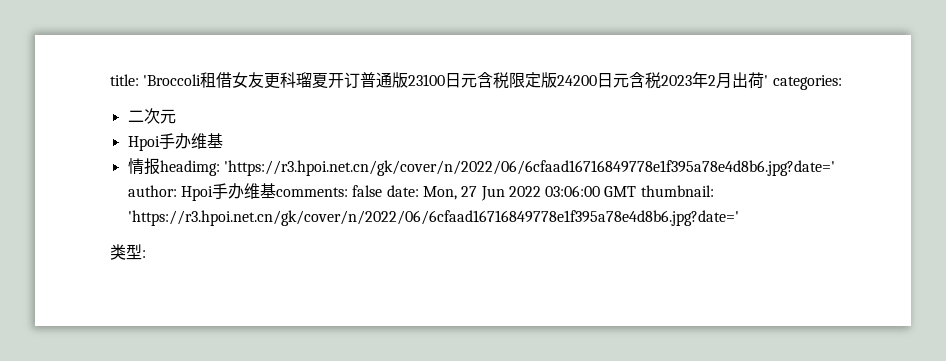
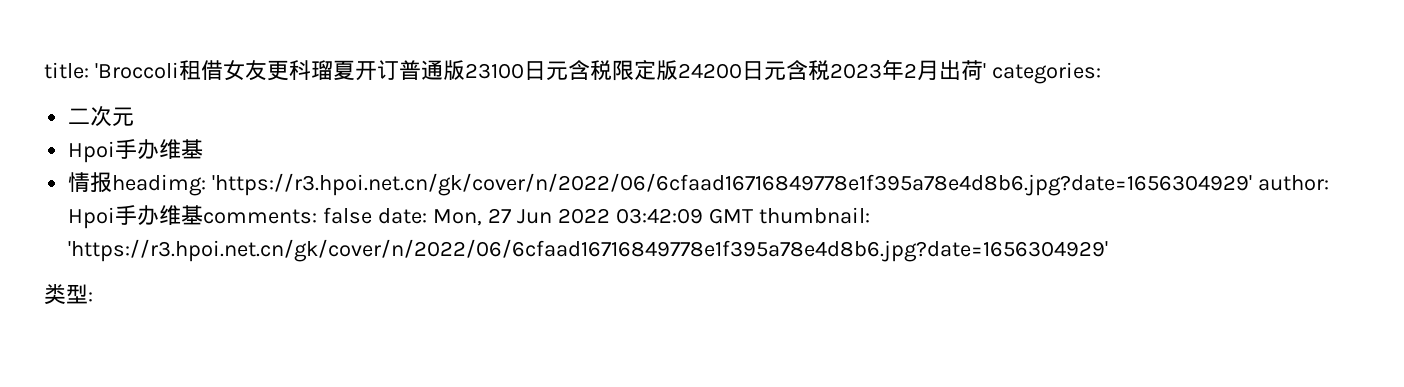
- 情报headimg: 'https://r3.hpoi.net.cn/gk/cover/n/2022/06/6cfaad16716849778e1f395a78e4d8b6.jpg?date=' author: Hpoi手办维基comments: false date: Mon, 27 Jun 2022 03:06:00 GMT thumbnail: 'https://r3.hpoi.net.cn/gk/cover/n/2022/06/6cfaad16716849778e1f395a78e4d8b6.jpg?date='
+ 情报headimg: 'https://r3.hpoi.net.cn/gk/cover/n/2022/06/6cfaad16716849778e1f395a78e4d8b6.jpg?date=1656304929' author: Hpoi手办维基comments: false date: Mon, 27 Jun 2022 03:42:09 GMT thumbnail: 'https://r3.hpoi.net.cn/gk/cover/n/2022/06/6cfaad16716849778e1f395a78e4d8b6.jpg?date=1656304929'

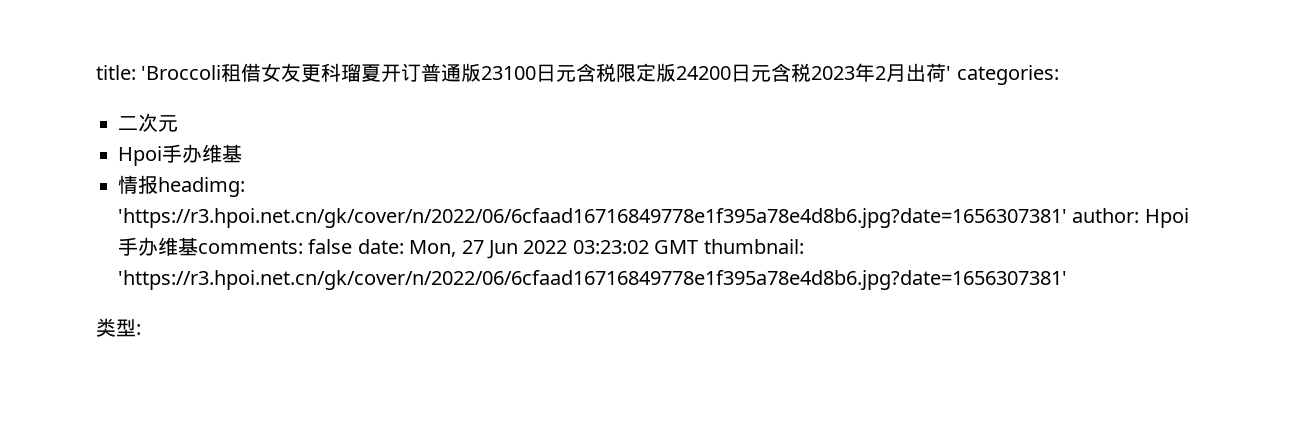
- 情报headimg: 'https://r3.hpoi.net.cn/gk/cover/n/2022/06/6cfaad16716849778e1f395a78e4d8b6.jpg?date=1656304929' author: Hpoi手办维基comments: false date: Mon, 27 Jun 2022 03:42:09 GMT thumbnail: 'https://r3.hpoi.net.cn/gk/cover/n/2022/06/6cfaad16716849778e1f395a78e4d8b6.jpg?date=1656304929'
+ 情报headimg: 'https://r3.hpoi.net.cn/gk/cover/n/2022/06/6cfaad16716849778e1f395a78e4d8b6.jpg?date=1656307381' author: Hpoi手办维基comments: false date: Mon, 27 Jun 2022 03:23:02 GMT thumbnail: 'https://r3.hpoi.net.cn/gk/cover/n/2022/06/6cfaad16716849778e1f395a78e4d8b6.jpg?date=1656307381'

